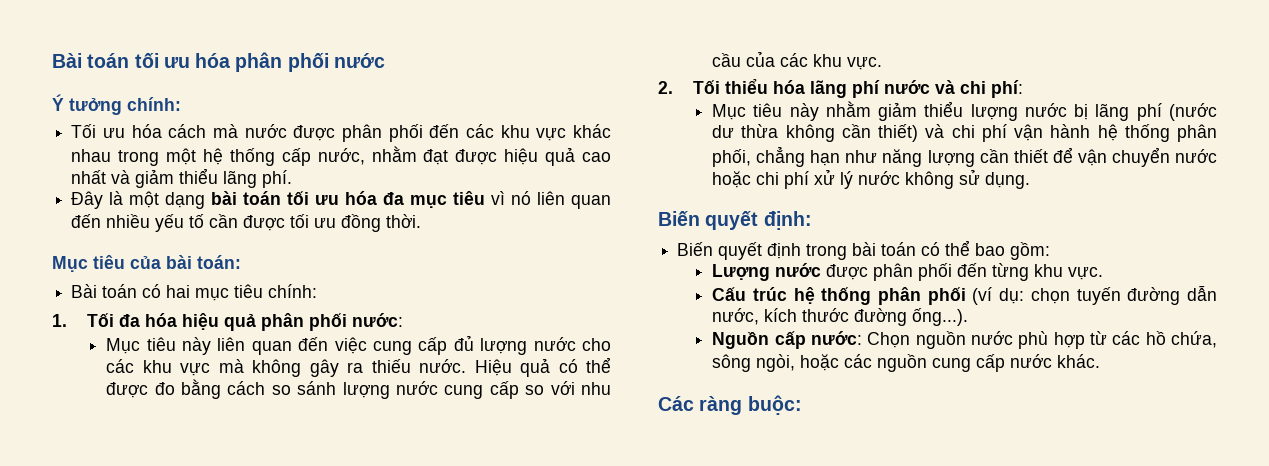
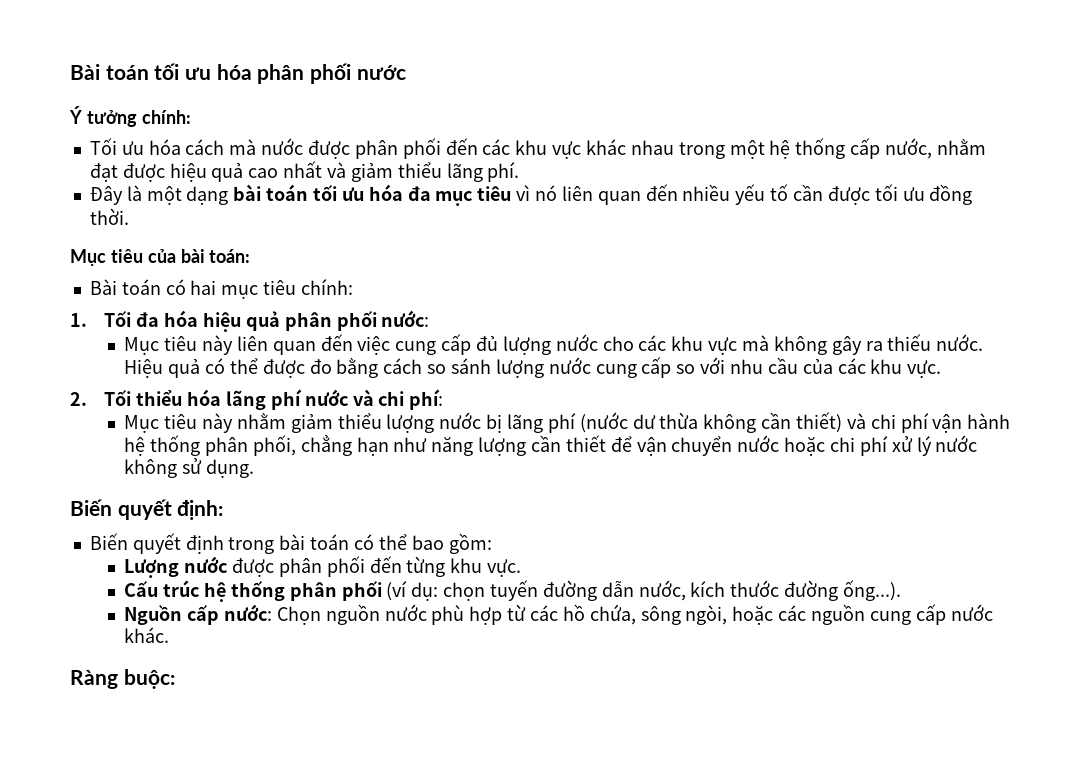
- Các ràng buộc:
+ Ràng buộc:

